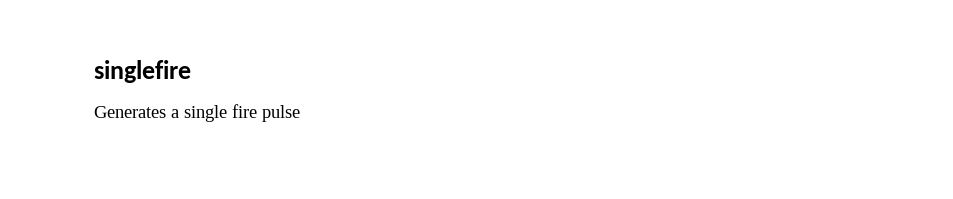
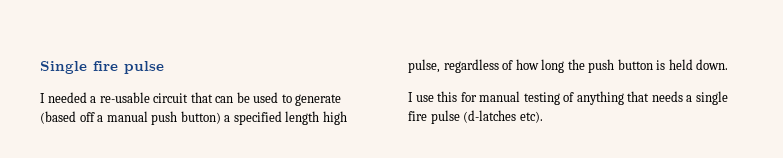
- singlefire
- Generates a single fire pulse
+ Single fire pulse
+ I needed a re-usable circuit that can be used to generate (based off a manual push button) a specified length high pulse, regardless of how long the push button is held down.
+ I use this for manual testing of anything that needs a single fire pulse (d-latches etc).

